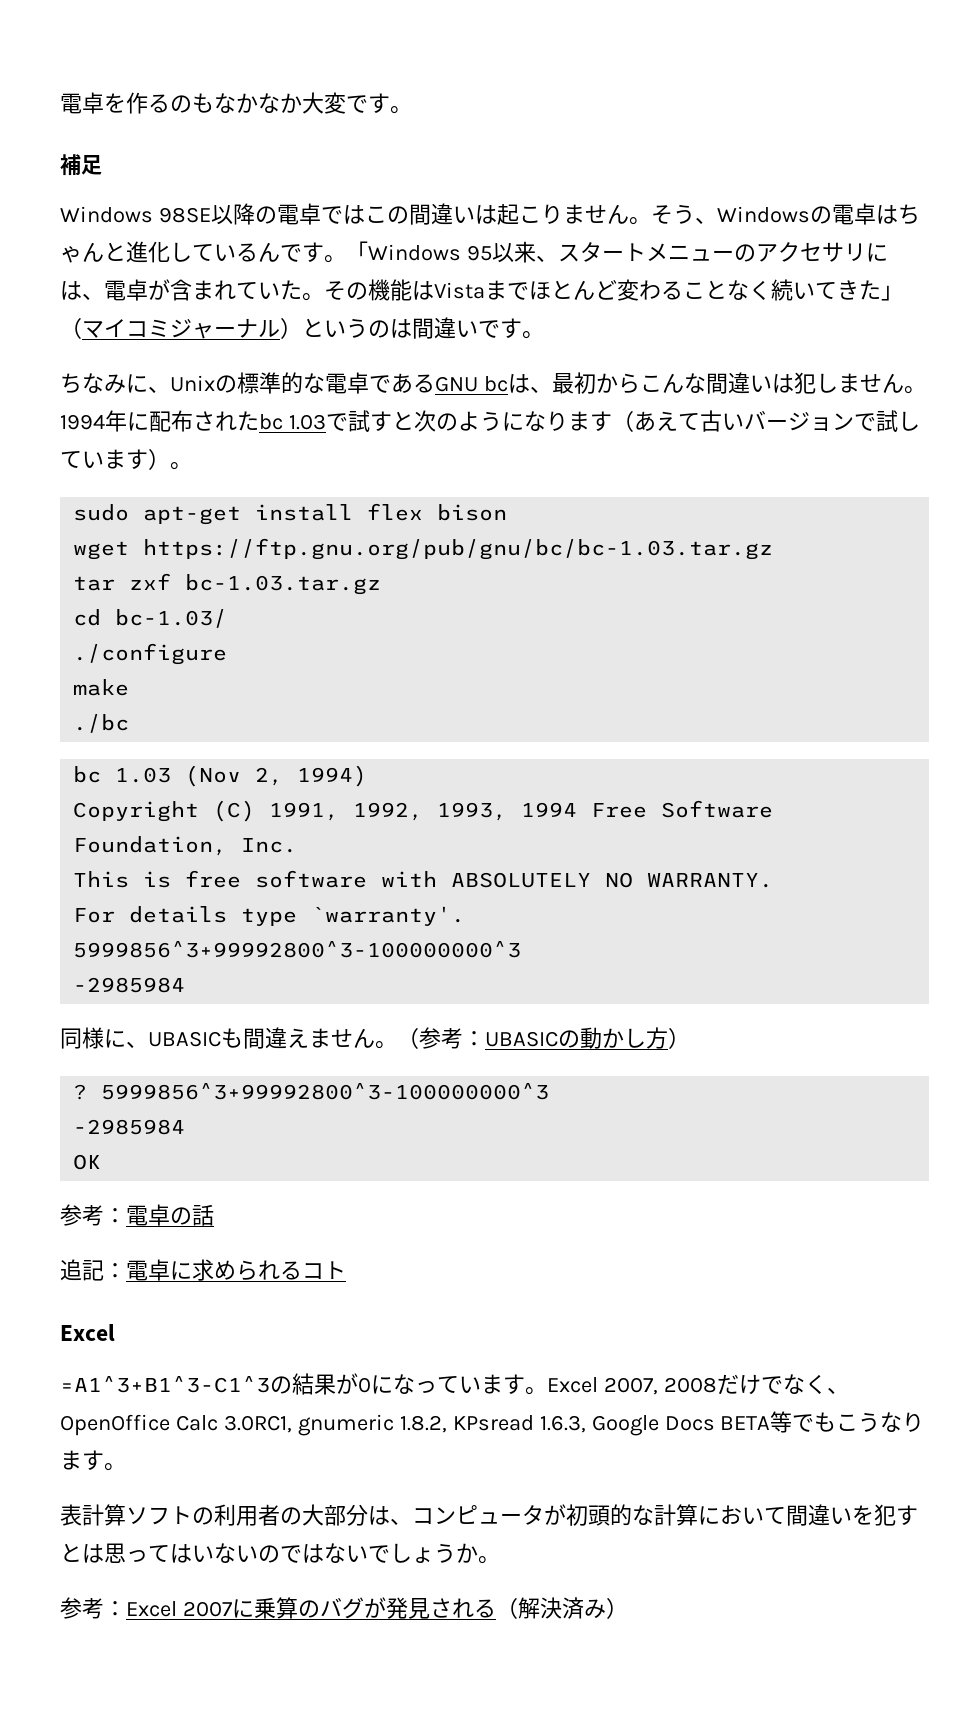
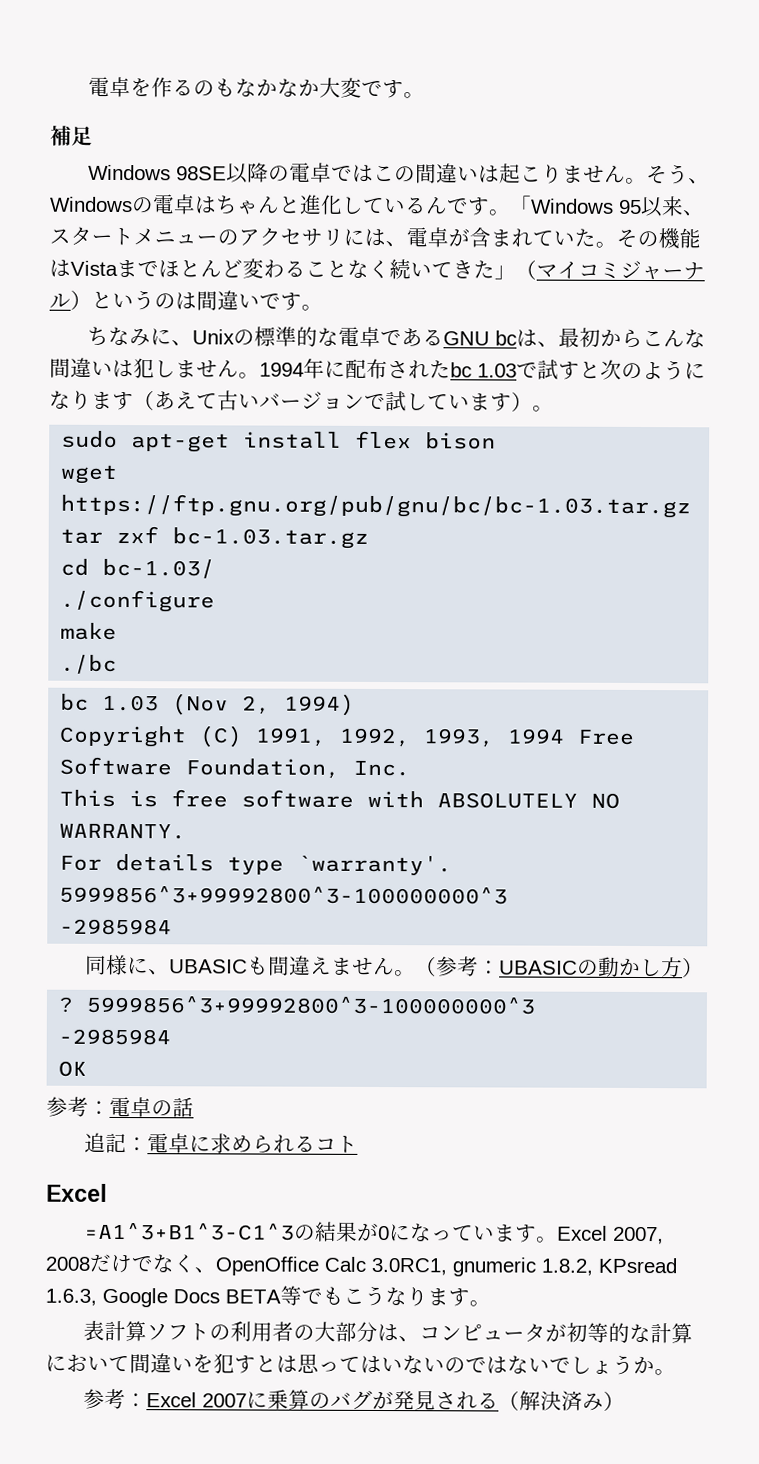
- 表計算ソフトの利用者の大部分は、コンピュータが初頭的な計算において間違いを犯すとは思ってはいないのではないでしょうか。
+ 表計算ソフトの利用者の大部分は、コンピュータが初等的な計算において間違いを犯すとは思ってはいないのではないでしょうか。

